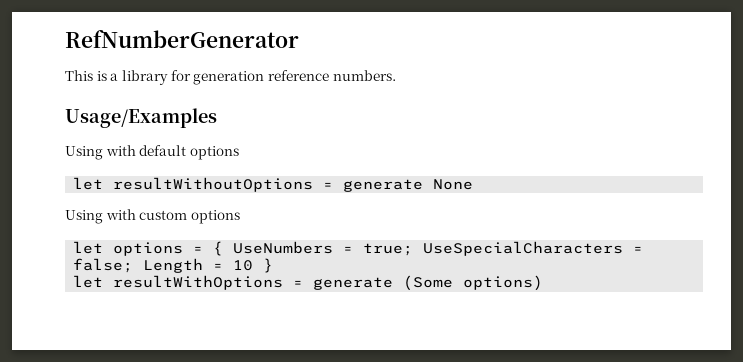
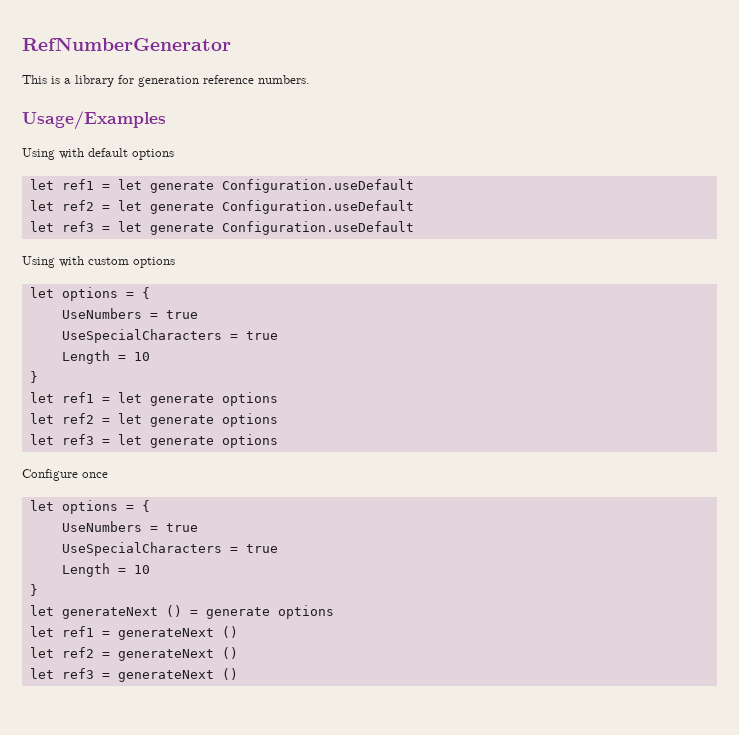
- let resultWithoutOptions = generate None
+ let ref1 = let generate Configuration.useDefault
+ let ref2 = let generate Configuration.useDefault
+ let ref3 = let generate Configuration.useDefault
  Using with custom options
- let options = { UseNumbers = true; UseSpecialCharacters = false; Length = 10 }
- let resultWithOptions = generate (Some options)
+ let options = {
+ UseNumbers = true
+ UseSpecialCharacters = true
+ Length = 10
+ }
+ let ref1 = let generate options
+ let ref2 = let generate options
+ let ref3 = let generate options
+ Configure once
+ let options = {
+ UseNumbers = true
+ UseSpecialCharacters = true
+ Length = 10
+ }
+ let generateNext () = generate options
+ let ref1 = generateNext ()
+ let ref2 = generateNext ()
+ let ref3 = generateNext ()

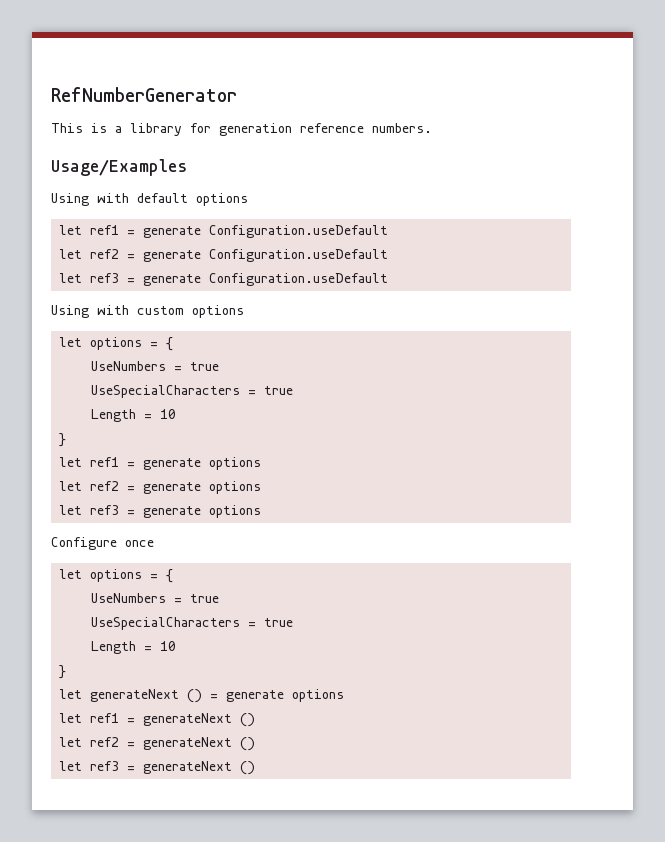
- let ref1 = let generate Configuration.useDefault
+ let ref1 = generate Configuration.useDefault
- let ref2 = let generate Configuration.useDefault
+ let ref2 = generate Configuration.useDefault
- let ref3 = let generate Configuration.useDefault
+ let ref3 = generate Configuration.useDefault
- let ref1 = let generate options
+ let ref1 = generate options
- let ref2 = let generate options
+ let ref2 = generate options
- let ref3 = let generate options
+ let ref3 = generate options

